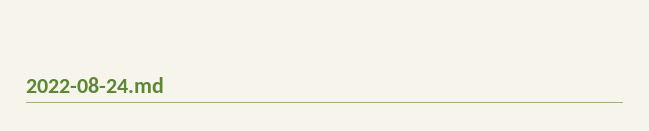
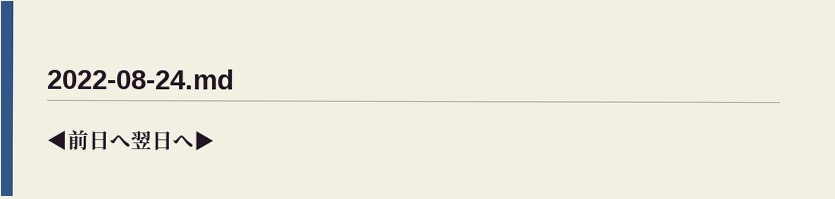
+ ◀前日へ翌日へ▶

